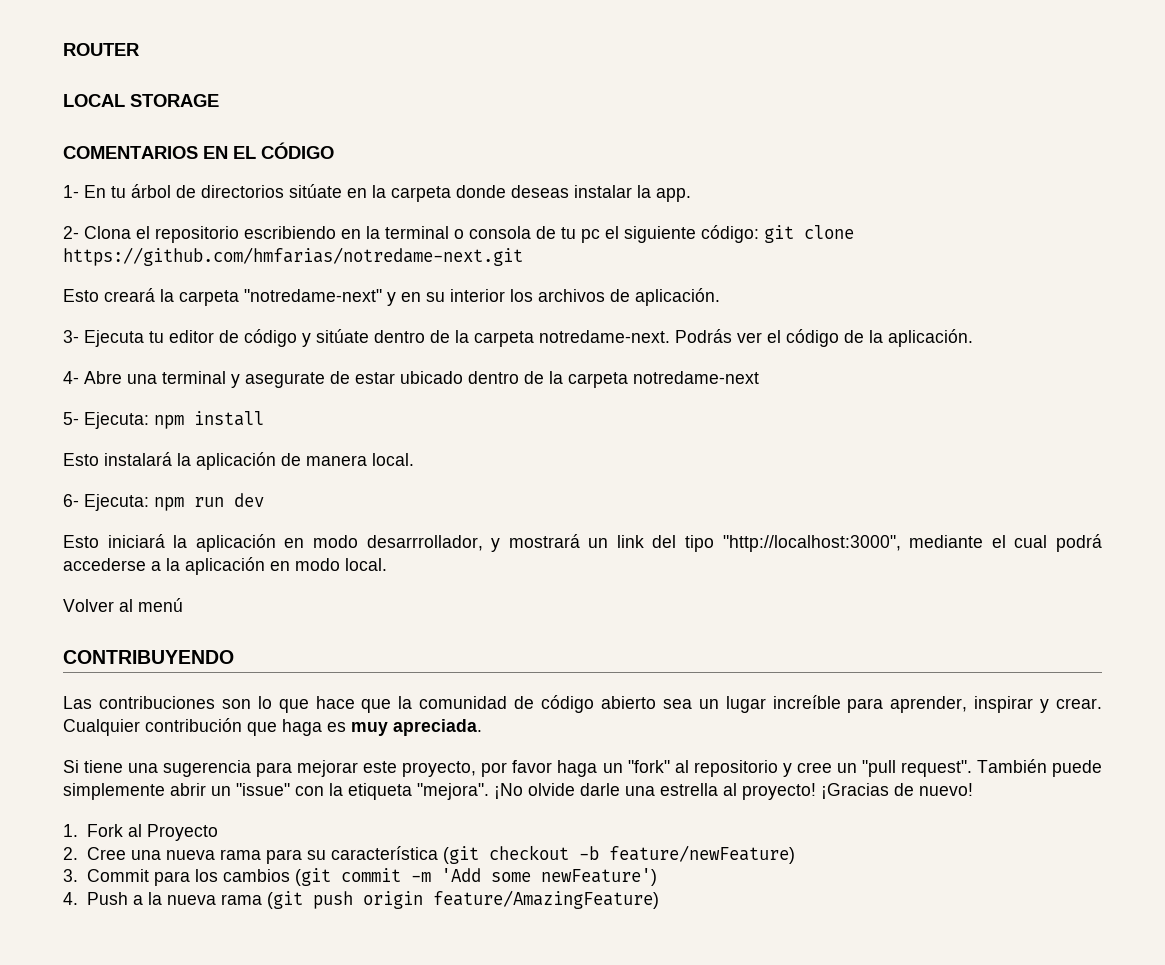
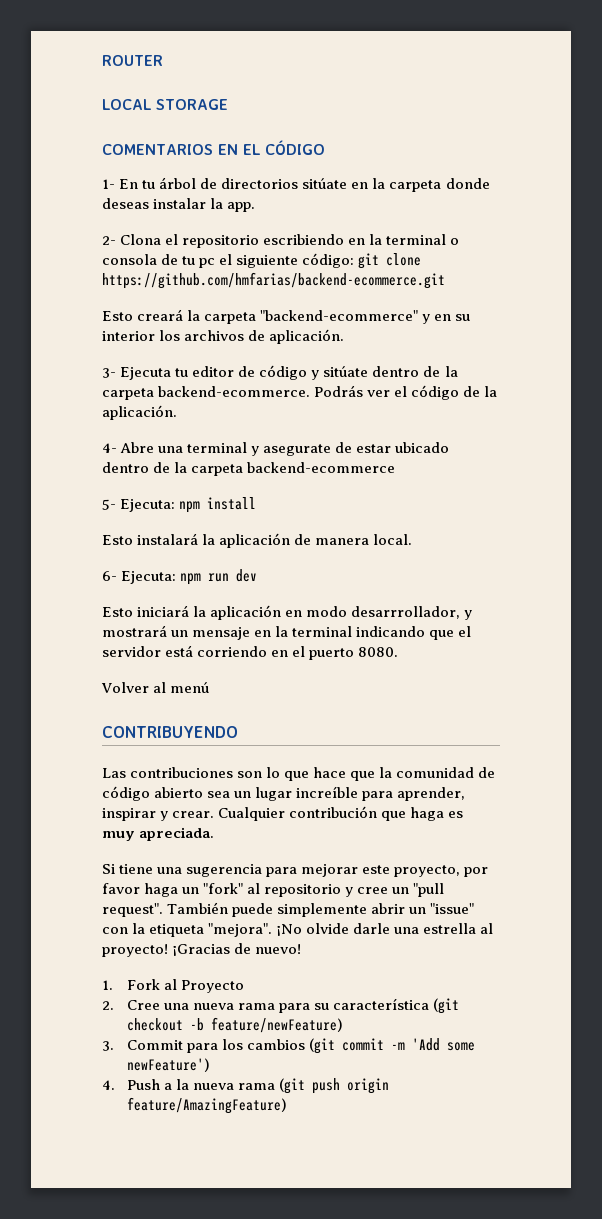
- 2- Clona el repositorio escribiendo en la terminal o consola de tu pc el siguiente código: git clone https://github.com/hmfarias/notredame-next.git
+ 2- Clona el repositorio escribiendo en la terminal o consola de tu pc el siguiente código: git clone https://github.com/hmfarias/backend-ecommerce.git
- Esto creará la carpeta "notredame-next" y en su interior los archivos de aplicación.
+ Esto creará la carpeta "backend-ecommerce" y en su interior los archivos de aplicación.
- 3- Ejecuta tu editor de código y sitúate dentro de la carpeta notredame-next.
+ 3- Ejecuta tu editor de código y sitúate dentro de la carpeta backend-ecommerce.
- 4- Abre una terminal y asegurate de estar ubicado dentro de la carpeta notredame-next
+ 4- Abre una terminal y asegurate de estar ubicado dentro de la carpeta backend-ecommerce
- Esto iniciará la aplicación en modo desarrrollador, y mostrará un link del tipo "http://localhost:3000", mediante el cual podrá accederse a la aplicación en modo local.
+ Esto iniciará la aplicación en modo desarrrollador, y mostrará un mensaje en la terminal indicando que el servidor está corriendo en el puerto 8080.

